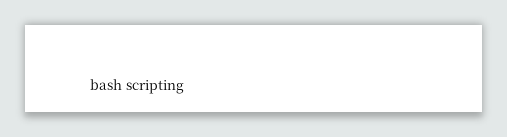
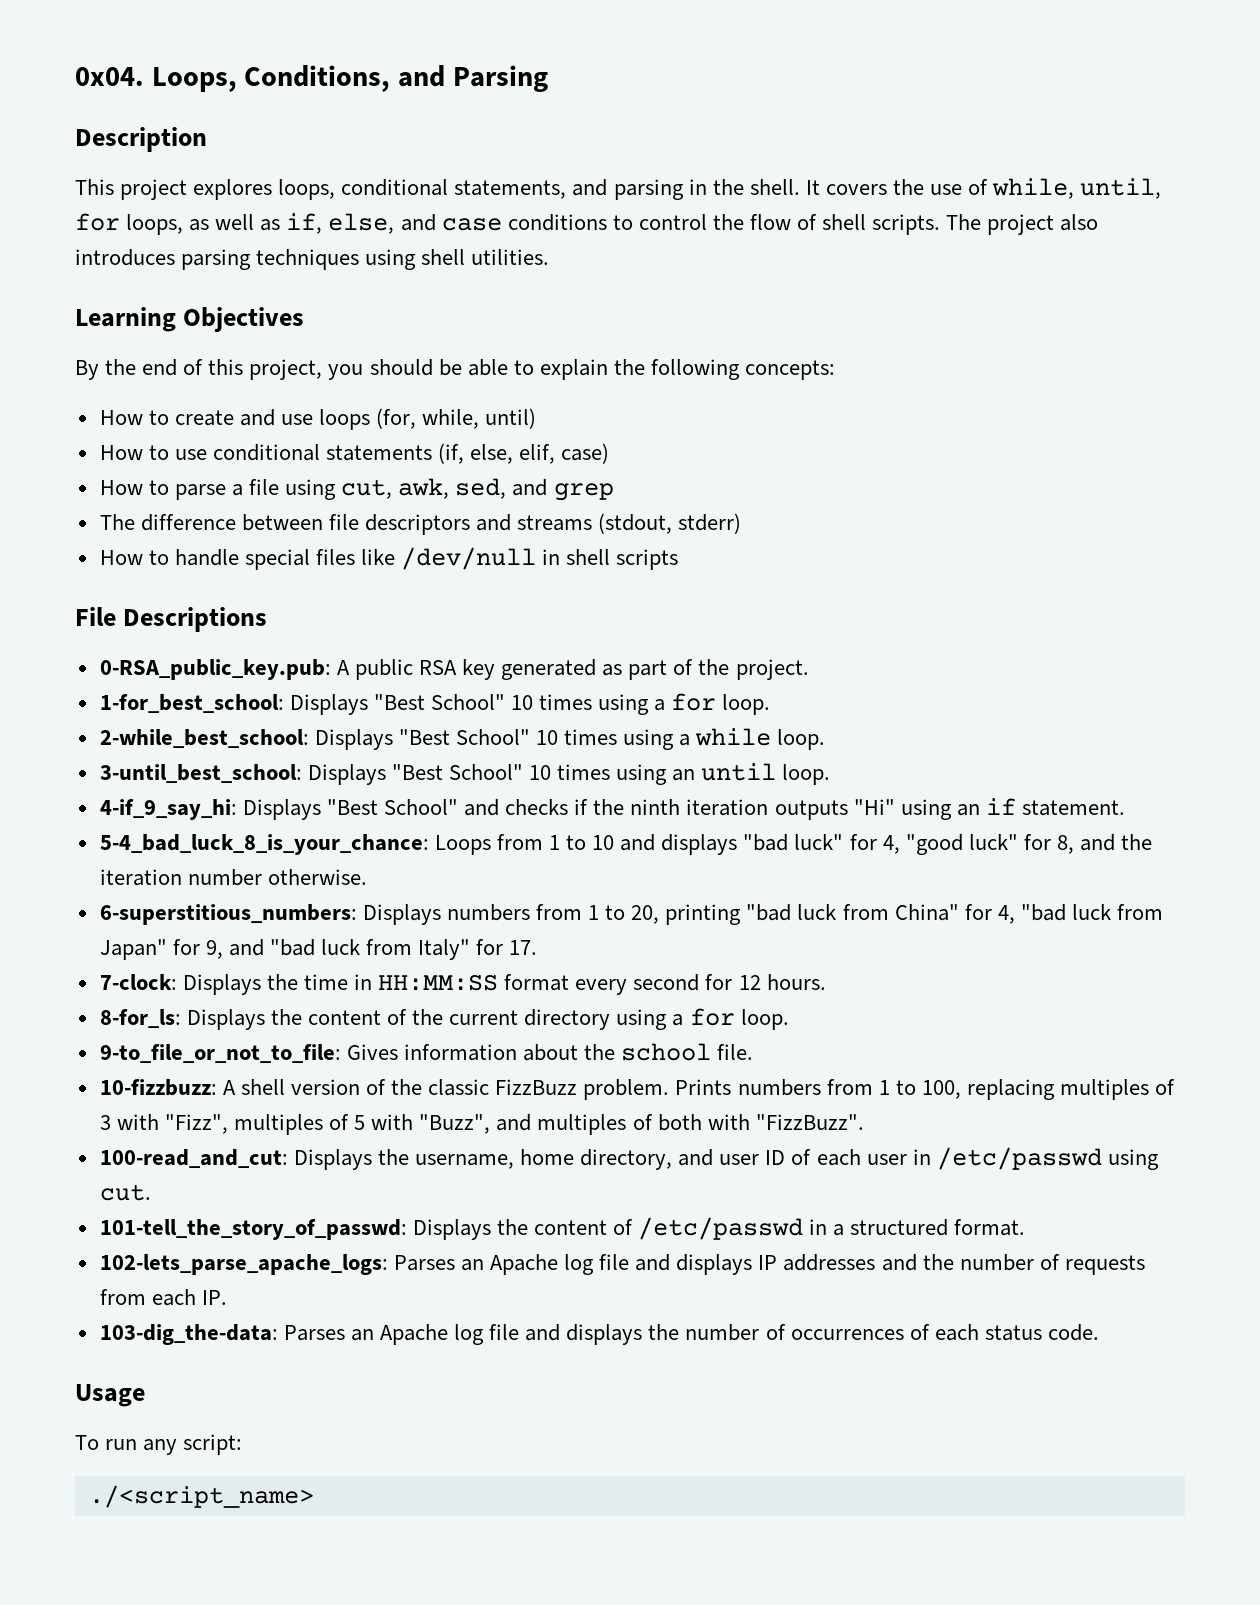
- bash scripting
+ 0x04. Loops, Conditions, and Parsing
+ Description
+ This project explores loops, conditional statements, and parsing in the shell. It covers the use of while, until, for loops, as well as if, else, and case conditions to control the flow of shell scripts. The project also introduces parsing techniques using shell utilities.
+ Learning Objectives
+ By the end of this project, you should be able to explain the following concepts:
+ How to create and use loops (for, while, until)
+ How to use conditional statements (if, else, elif, case)
+ How to parse a file using cut, awk, sed, and grep
+ The difference between file descriptors and streams (stdout, stderr)
+ How to handle special files like /dev/null in shell scripts
+ File Descriptions
+ 0-RSA_public_key.pub: A public RSA key generated as part of the project.
+ 1-for_best_school: Displays "Best School" 10 times using a for loop.
+ 2-while_best_school: Displays "Best School" 10 times using a while loop.
+ 3-until_best_school: Displays "Best School" 10 times using an until loop.
+ 4-if_9_say_hi: Displays "Best School" and checks if the ninth iteration outputs "Hi" using an if statement.
+ 5-4_bad_luck_8_is_your_chance: Loops from 1 to 10 and displays "bad luck" for 4, "good luck" for 8, and the iteration number otherwise.
+ 6-superstitious_numbers: Displays numbers from 1 to 20, printing "bad luck from China" for 4, "bad luck from Japan" for 9, and "bad luck from Italy" for 17.
+ 7-clock: Displays the time in HH:MM:SS format every second for 12 hours.
+ 8-for_ls: Displays the content of the current directory using a for loop.
+ 9-to_file_or_not_to_file: Gives information about the school file.
+ 10-fizzbuzz: A shell version of the classic FizzBuzz problem. Prints numbers from 1 to 100, replacing multiples of 3 with "Fizz", multiples of 5 with "Buzz", and multiples of both with "FizzBuzz".
+ 100-read_and_cut: Displays the username, home directory, and user ID of each user in /etc/passwd using cut.
+ 101-tell_the_story_of_passwd: Displays the content of /etc/passwd in a structured format.
+ 102-lets_parse_apache_logs: Parses an Apache log file and displays IP addresses and the number of requests from each IP.
+ 103-dig_the-data: Parses an Apache log file and displays the number of occurrences of each status code.
+ Usage
+ To run any script:
+ ./<script_name>

